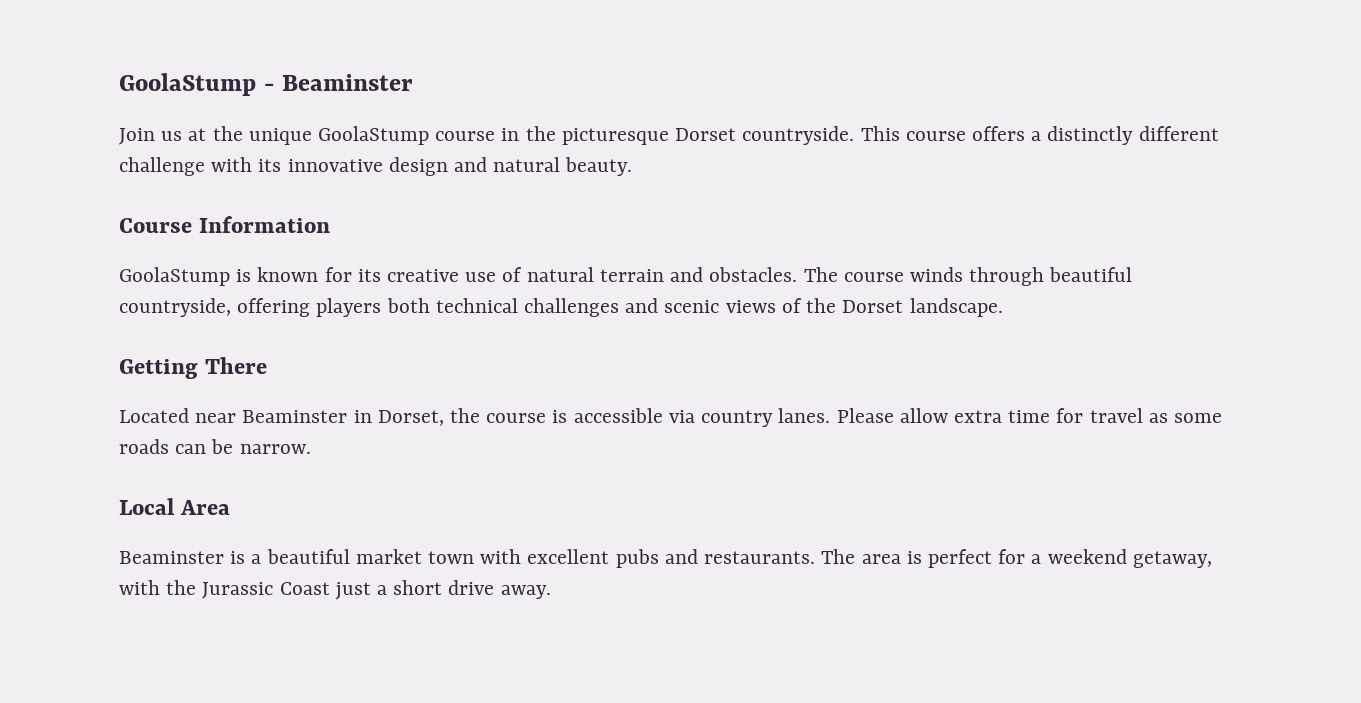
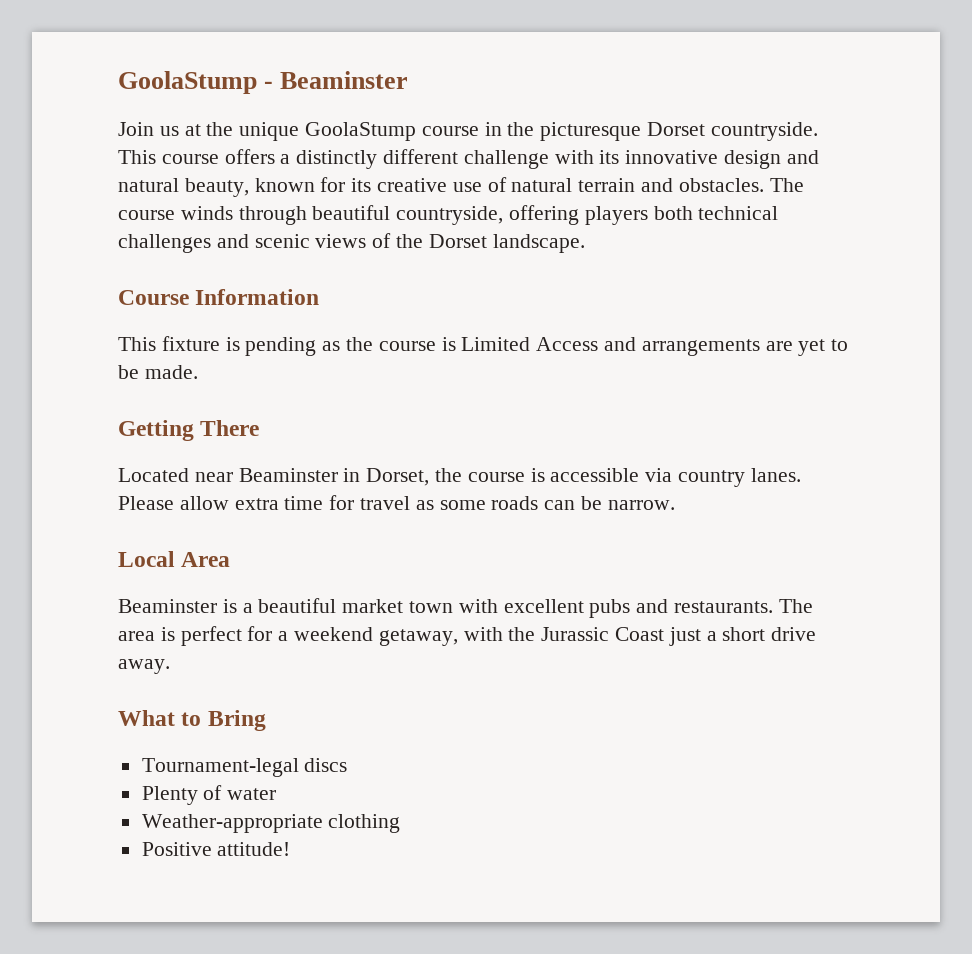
- This course offers a distinctly different challenge with its innovative design and natural beauty.
- Course Information
- GoolaStump is known for its creative use of natural terrain and obstacles.
+ This course offers a distinctly different challenge with its innovative design and natural beauty, known for its creative use of natural terrain and obstacles.
+ Course Information
+ This fixture is pending as the course is Limited Access and arrangements are yet to be made.
+ What to Bring
+ Tournament-legal discs
+ Plenty of water
+ Weather-appropriate clothing
+ Positive attitude!

